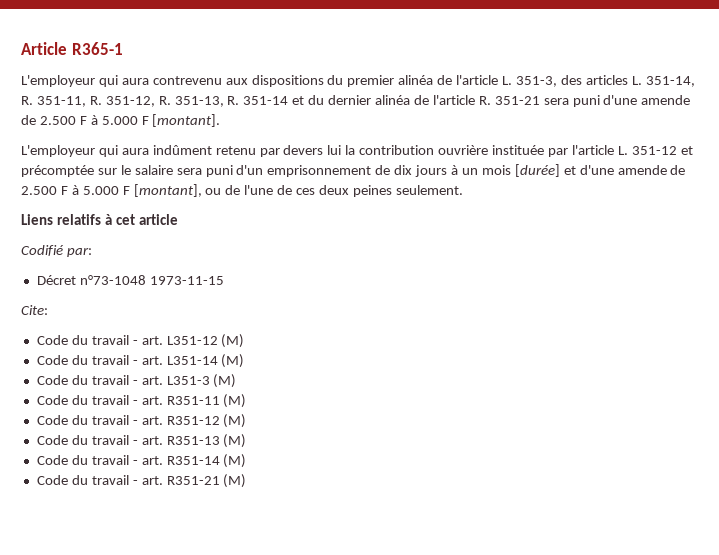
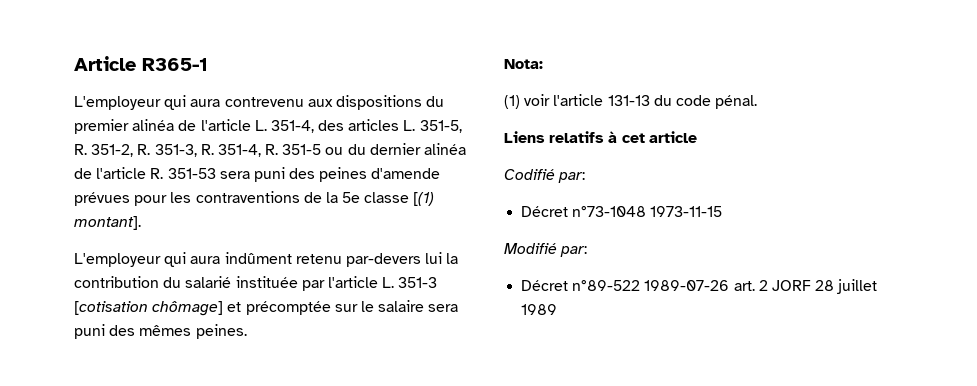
- L'employeur qui aura contrevenu aux dispositions du premier alinéa de l'article L. 351-3, des articles L. 351-14, R. 351-11, R. 351-12, R. 351-13, R. 351-14 et du dernier alinéa de l'article R. 351-21 sera puni d'une amende de 2.500 F à 5.000 F [montant].
+ L'employeur qui aura contrevenu aux dispositions du premier alinéa de l'article L. 351-4, des articles L. 351-5, R. 351-2, R. 351-3, R. 351-4, R. 351-5 ou du dernier alinéa de l'article R. 351-53 sera puni des peines d'amende prévues pour les contraventions de la 5e classe [(1) montant].
- L'employeur qui aura indûment retenu par devers lui la contribution ouvrière instituée par l'article L. 351-12 et précomptée sur le salaire sera puni d'un emprisonnement de dix jours à un mois [durée] et d'une amende de 2.500 F à 5.000 F [montant], ou de l'une de ces deux peines seulement.
+ L'employeur qui aura indûment retenu par-devers lui la contribution du salarié instituée par l'article L. 351-3 [cotisation chômage] et précomptée sur le salaire sera puni des mêmes peines.
+ Nota:
+ (1) voir l'article 131-13 du code pénal.
- Cite:
- Code du travail - art. L351-12 (M)
- Code du travail - art. L351-14 (M)
- Code du travail - art. L351-3 (M)
- Code du travail - art. R351-11 (M)
- Code du travail - art. R351-12 (M)
- Code du travail - art. R351-13 (M)
- Code du travail - art. R351-14 (M)
- Code du travail - art. R351-21 (M)
+ Modifié par:
+ Décret n°89-522 1989-07-26 art. 2 JORF 28 juillet 1989

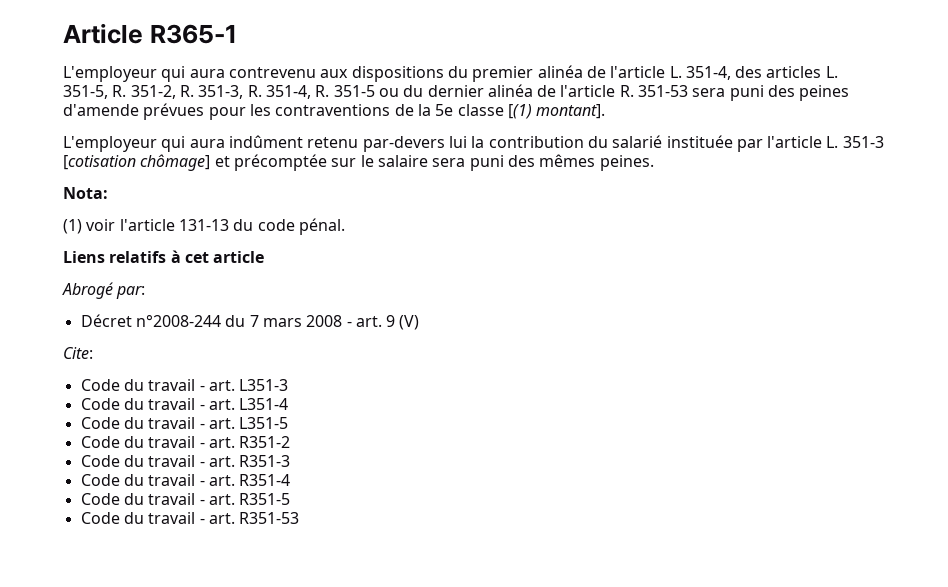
- Codifié par:
- Décret n°73-1048 1973-11-15
- Modifié par:
- Décret n°89-522 1989-07-26 art. 2 JORF 28 juillet 1989
+ Abrogé par:
+ Décret n°2008-244 du 7 mars 2008 - art. 9 (V)
+ Cite:
+ Code du travail - art. L351-3
+ Code du travail - art. L351-4
+ Code du travail - art. L351-5
+ Code du travail - art. R351-2
+ Code du travail - art. R351-3
+ Code du travail - art. R351-4
+ Code du travail - art. R351-5
+ Code du travail - art. R351-53

